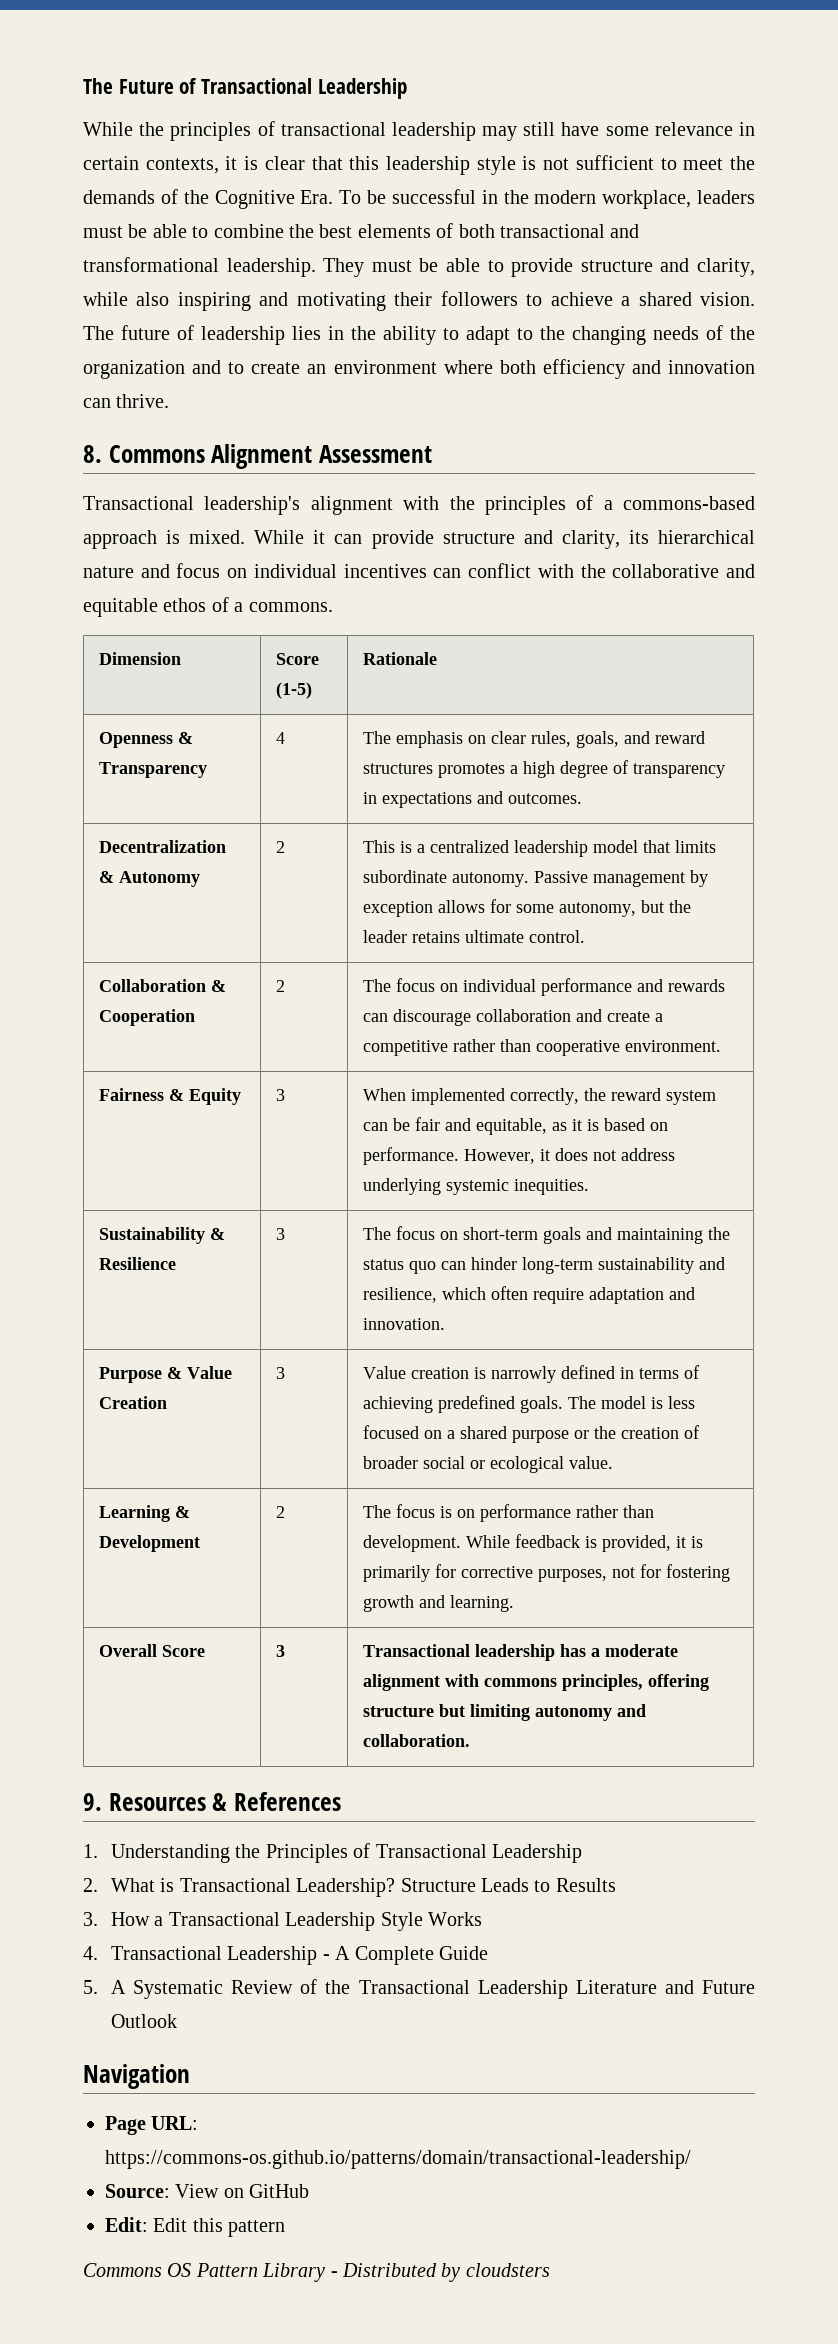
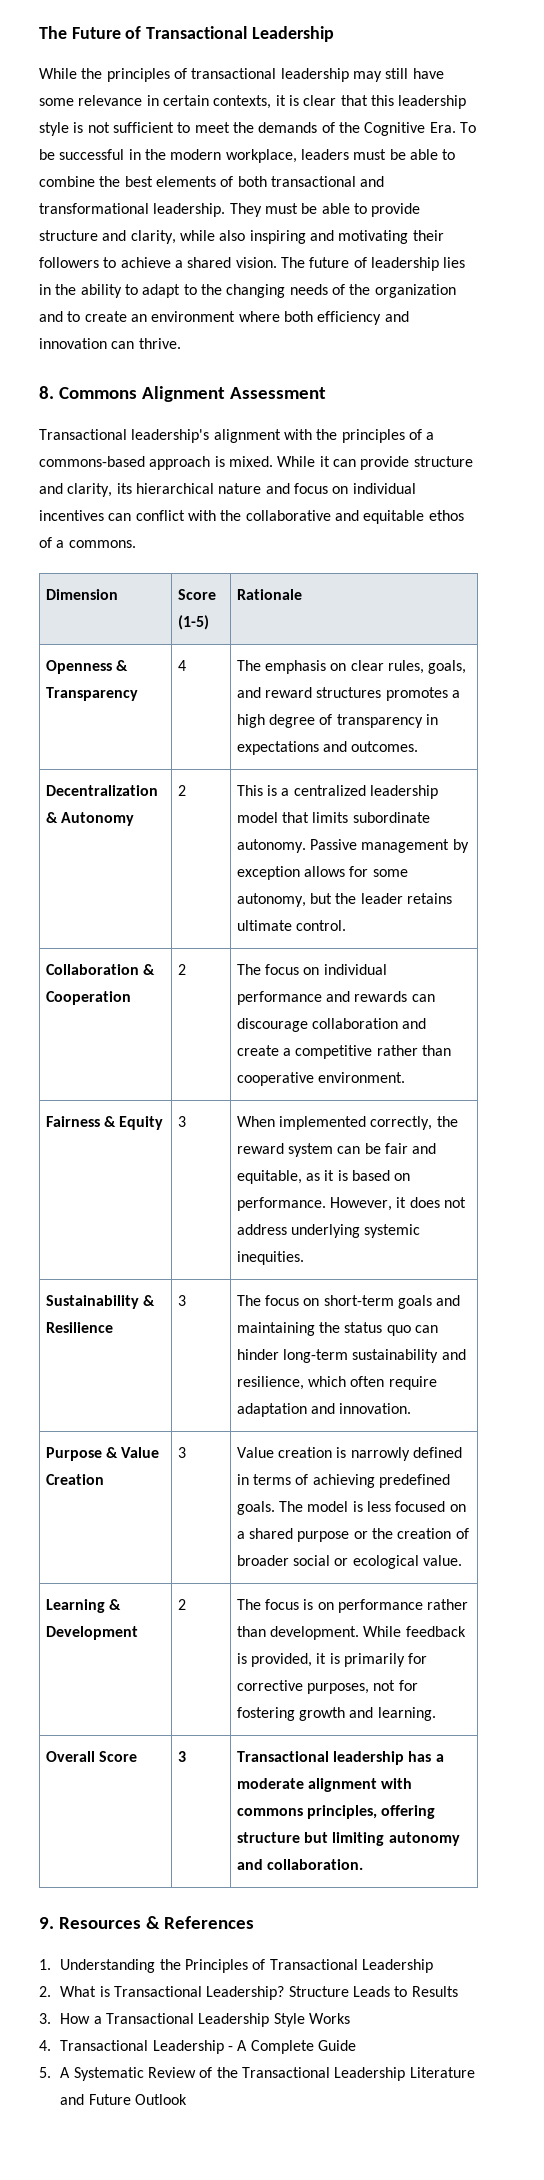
- Navigation
- Page URL: https://commons-os.github.io/patterns/domain/transactional-leadership/
- Source: View on GitHub
- Edit: Edit this pattern
- Commons OS Pattern Library - Distributed by cloudsters

